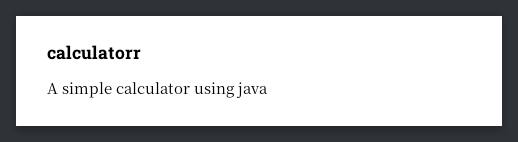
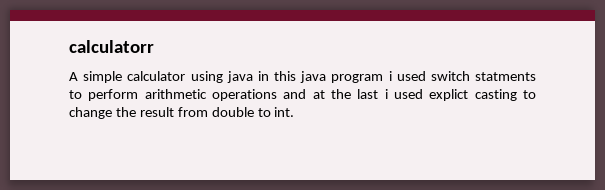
- A simple calculator using java
+ A simple calculator using java in this java program i used switch statments to perform arithmetic operations and at the last i used explict casting to change the result from double to int.

